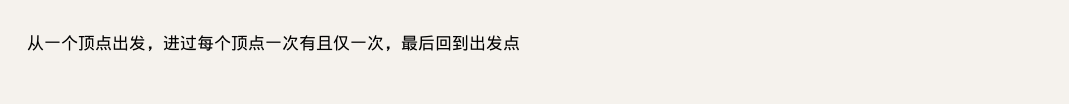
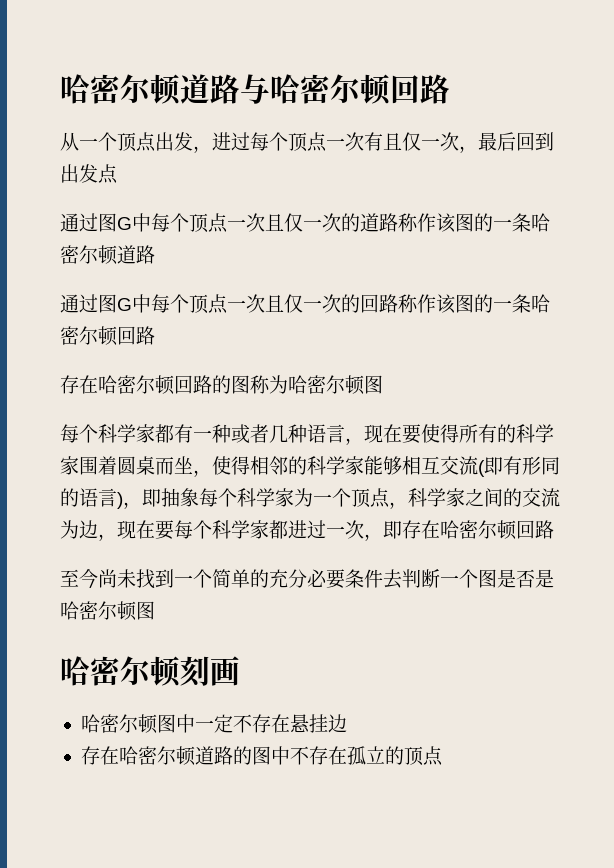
+ 哈密尔顿道路与哈密尔顿回路
+ 通过图G中每个顶点一次且仅一次的道路称作该图的一条哈密尔顿道路
+ 通过图G中每个顶点一次且仅一次的回路称作该图的一条哈密尔顿回路
+ 存在哈密尔顿回路的图称为哈密尔顿图
+ 每个科学家都有一种或者几种语言，现在要使得所有的科学家围着圆桌而坐，使得相邻的科学家能够相互交流(即有形同的语言)，即抽象每个科学家为一个顶点，科学家之间的交流为边，现在要每个科学家都进过一次，即存在哈密尔顿回路
+ 至今尚未找到一个简单的充分必要条件去判断一个图是否是哈密尔顿图
+ 哈密尔顿刻画
+ 哈密尔顿图中一定不存在悬挂边
+ 存在哈密尔顿道路的图中不存在孤立的顶点

